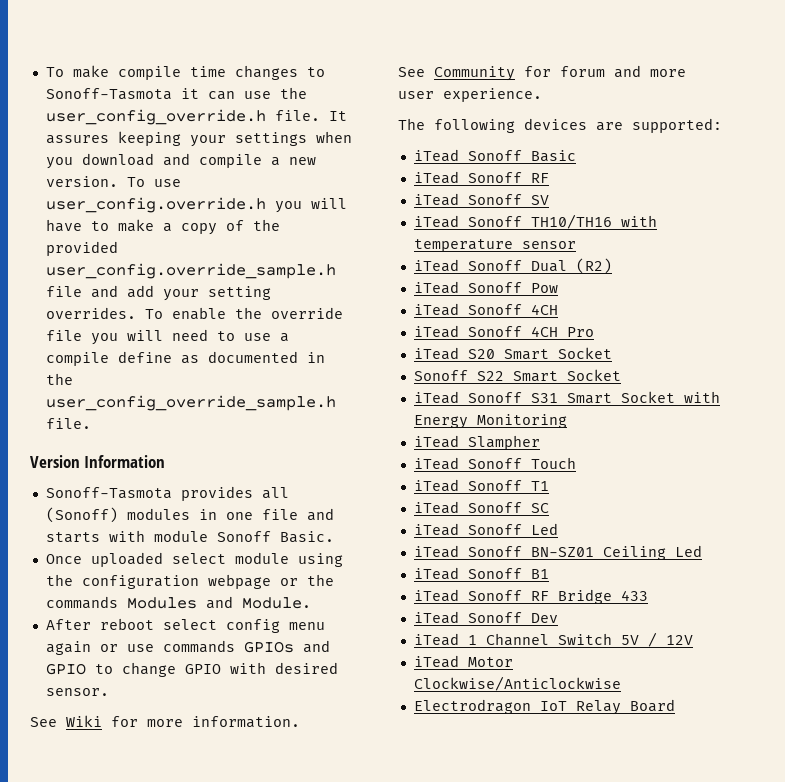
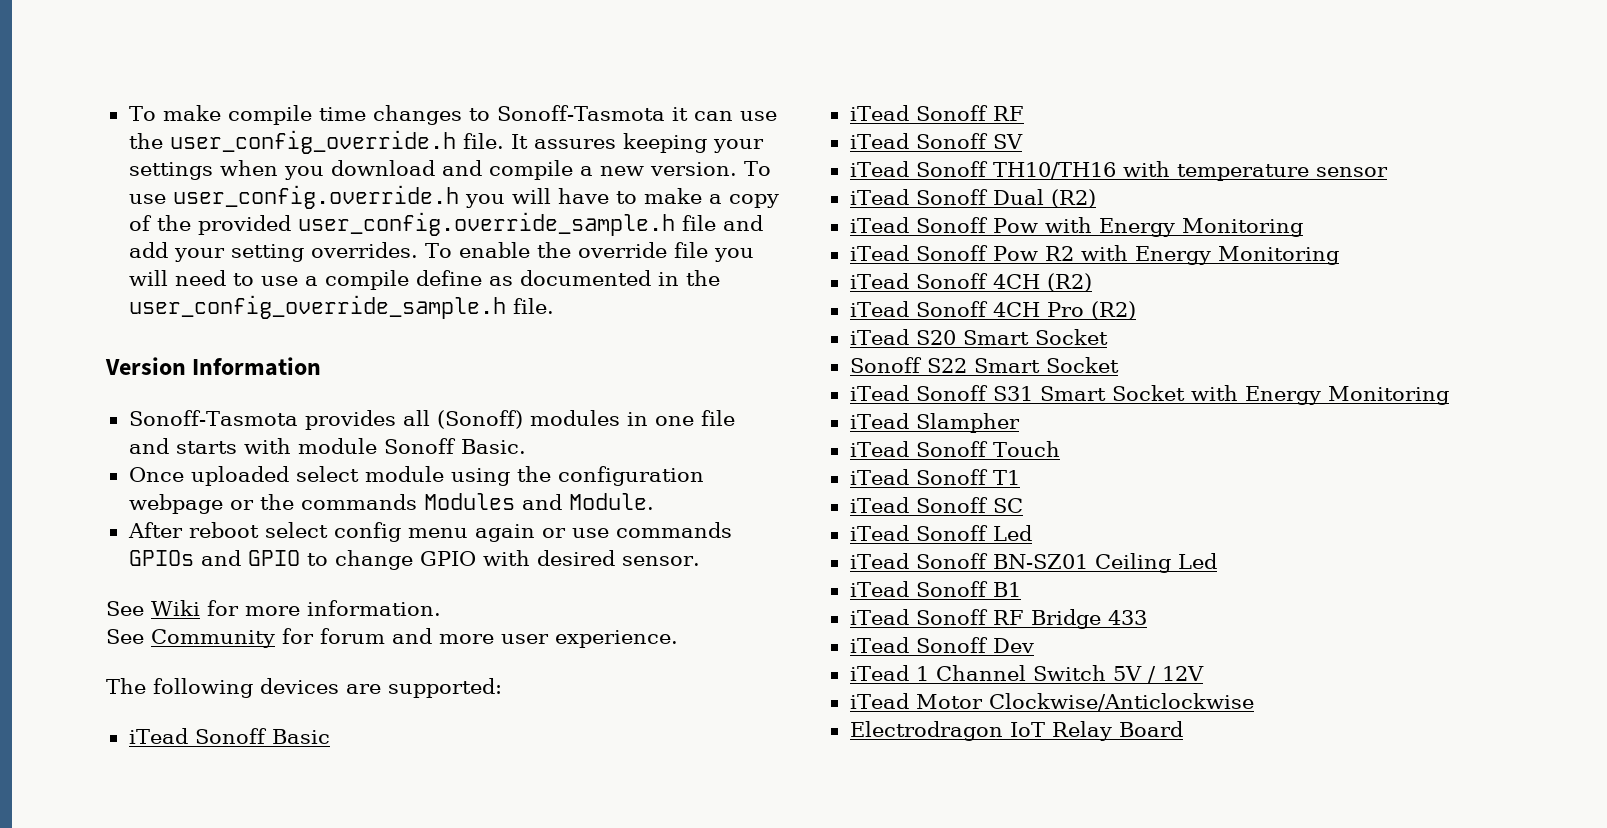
- iTead Sonoff Pow
- iTead Sonoff 4CH
+ iTead Sonoff Pow with Energy Monitoring
+ iTead Sonoff Pow R2 with Energy Monitoring
+ iTead Sonoff 4CH (R2)
- iTead Sonoff 4CH Pro
+ iTead Sonoff 4CH Pro (R2)

